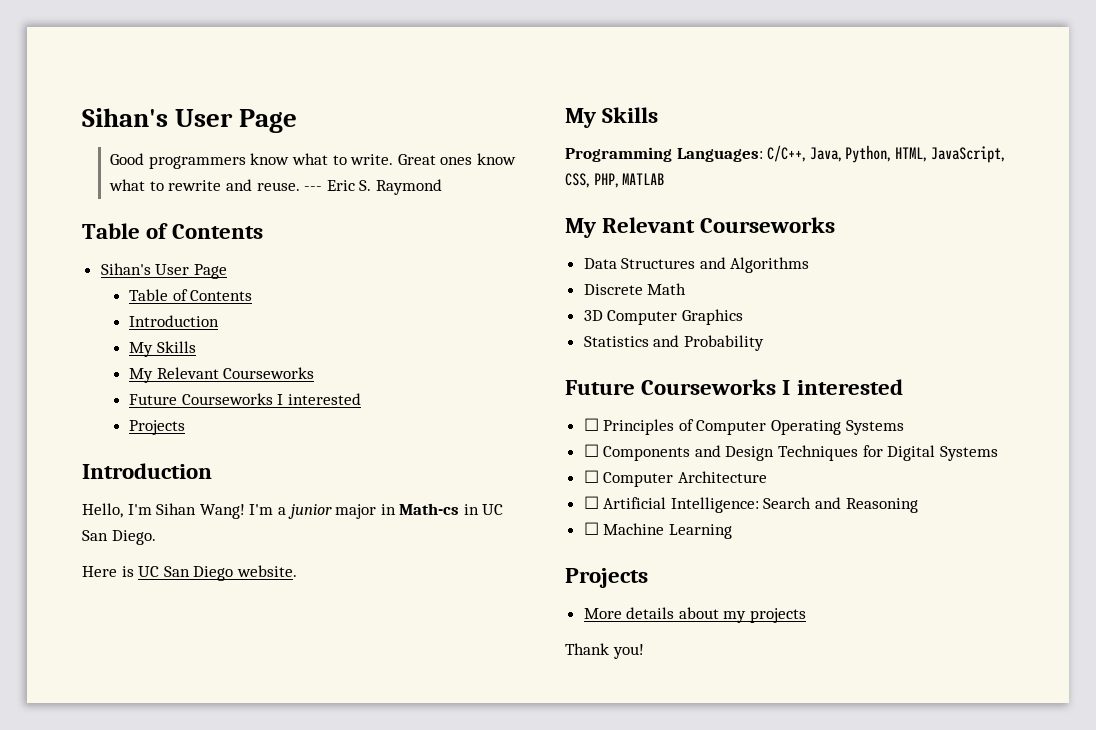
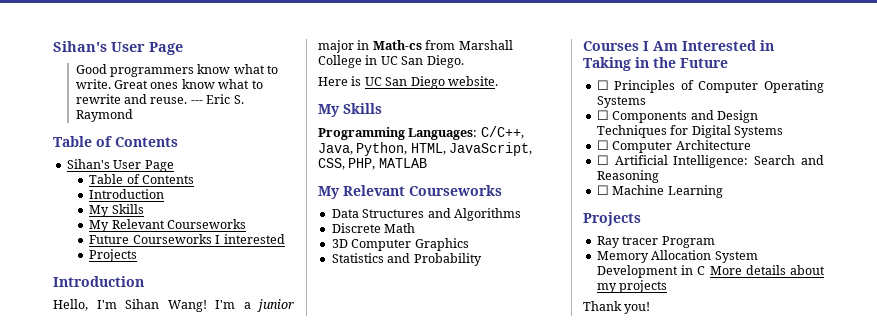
- I'm a junior major in Math-cs in UC San Diego.
+ I'm a junior major in Math-cs from Marshall College in UC San Diego.
  Statistics and Probability
- Future Courseworks I interested
+ Courses I Am Interested in Taking in the Future
- More details about my projects
+ Ray tracer Program
+ Memory Allocation System Development in C More details about my projects

